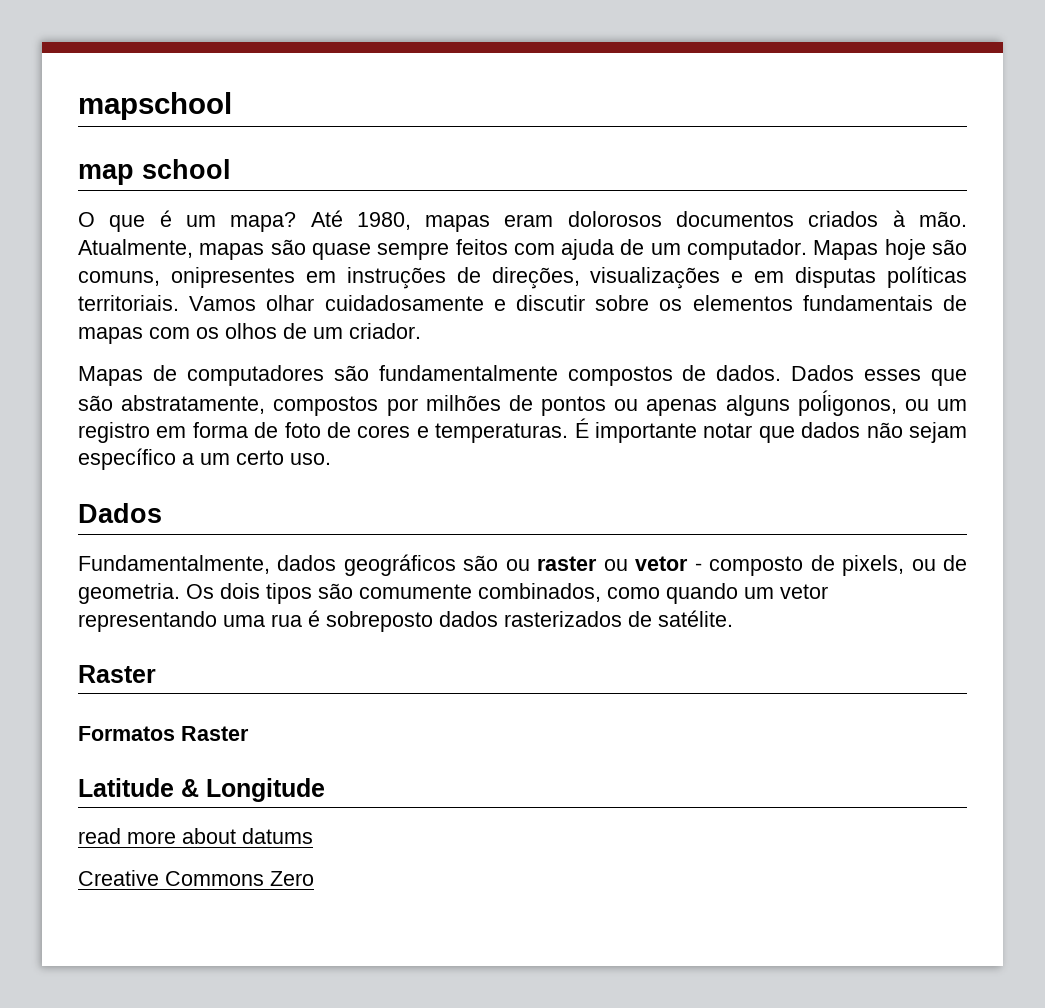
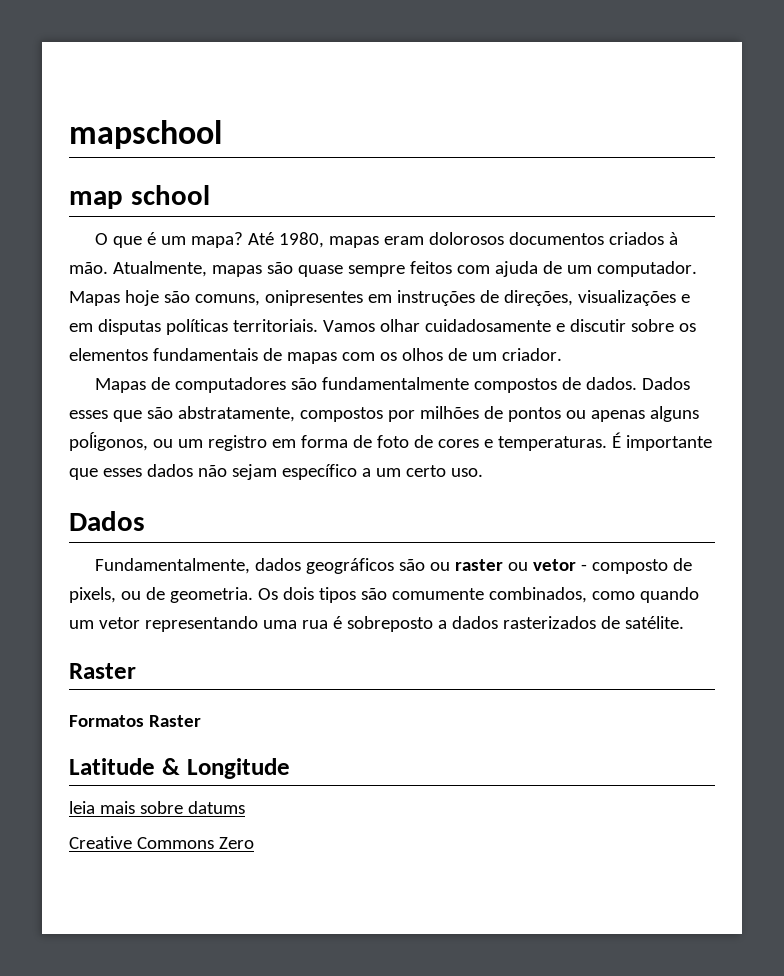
- É importante notar que dados não sejam específico a um certo uso.
+ É importante que esses dados não sejam específico a um certo uso.
- Os dois tipos são comumente combinados, como quando um vetor representando uma rua é sobreposto dados rasterizados de satélite.
+ Os dois tipos são comumente combinados, como quando um vetor representando uma rua é sobreposto a dados rasterizados de satélite.
- read more about datums
+ leia mais sobre datums

